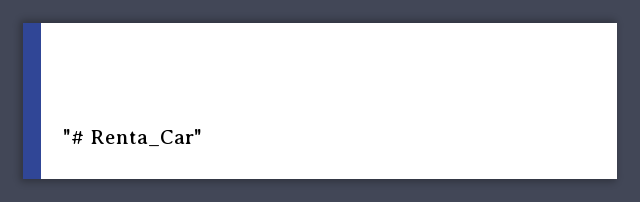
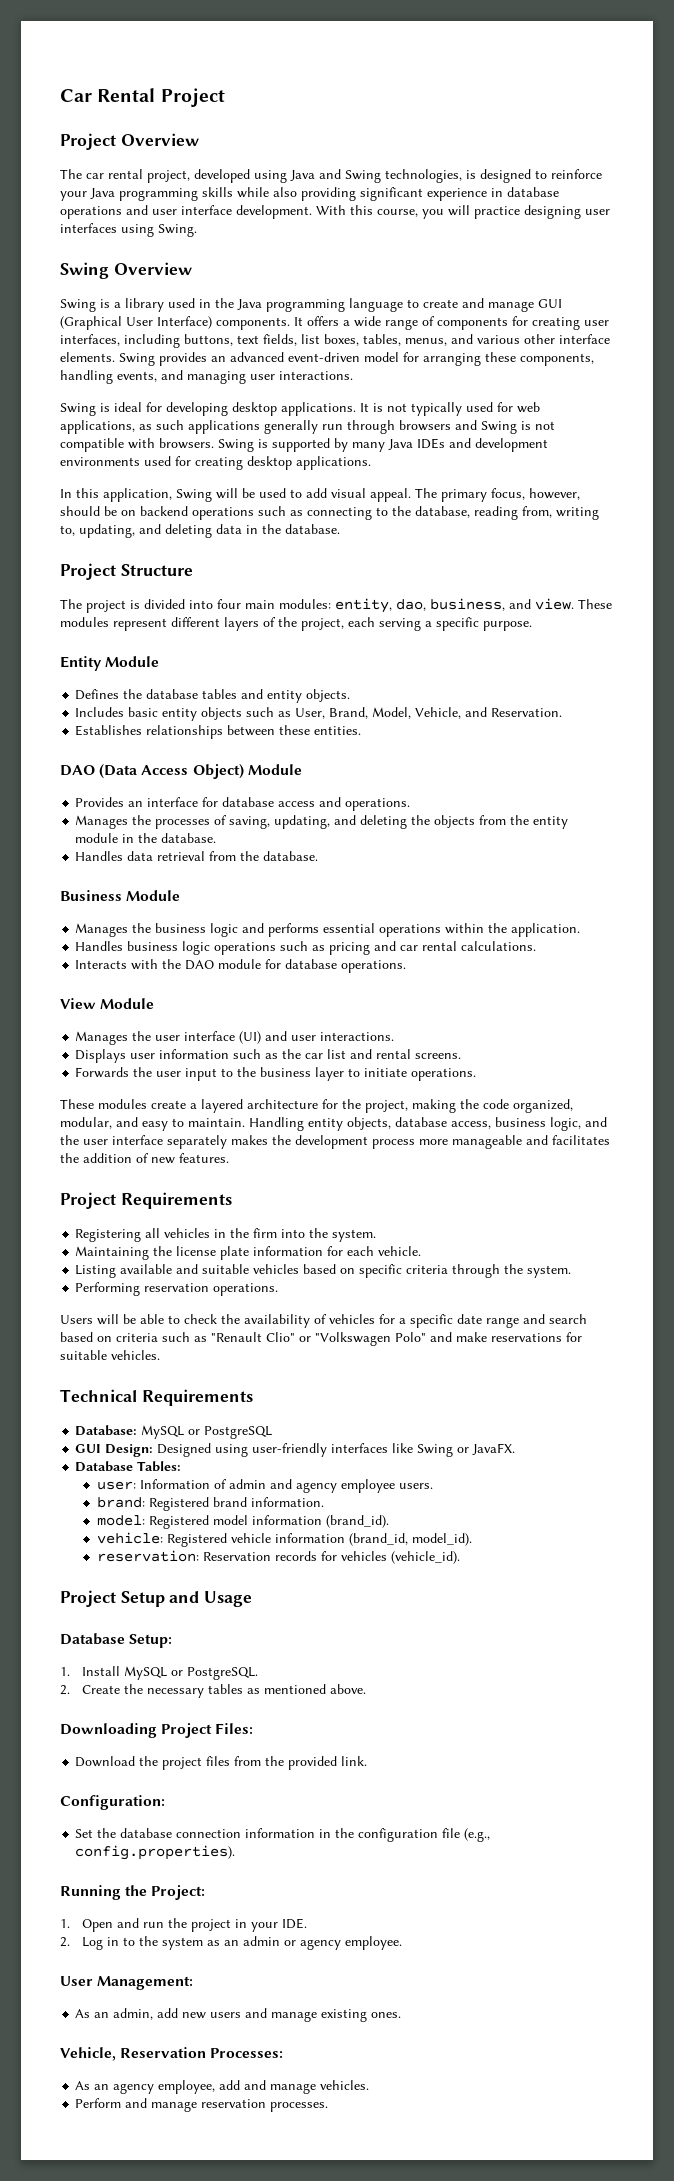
- "# Renta_Car"
+ Car Rental Project
+ Project Overview
+ The car rental project, developed using Java and Swing technologies, is designed to reinforce your Java programming skills while also providing significant experience in database operations and user interface development. With this course, you will practice designing user interfaces using Swing.
+ Swing Overview
+ Swing is a library used in the Java programming language to create and manage GUI (Graphical User Interface) components. It offers a wide range of components for creating user interfaces, including buttons, text fields, list boxes, tables, menus, and various other interface elements. Swing provides an advanced event-driven model for arranging these components, handling events, and managing user interactions.
+ Swing is ideal for developing desktop applications. It is not typically used for web applications, as such applications generally run through browsers and Swing is not compatible with browsers. Swing is supported by many Java IDEs and development environments used for creating desktop applications.
+ In this application, Swing will be used to add visual appeal. The primary focus, however, should be on backend operations such as connecting to the database, reading from, writing to, updating, and deleting data in the database.
+ Project Structure
+ The project is divided into four main modules: entity, dao, business, and view. These modules represent different layers of the project, each serving a specific purpose.
+ Entity Module
+ Defines the database tables and entity objects.
+ Includes basic entity objects such as User, Brand, Model, Vehicle, and Reservation.
+ Establishes relationships between these entities.
+ DAO (Data Access Object) Module
+ Provides an interface for database access and operations.
+ Manages the processes of saving, updating, and deleting the objects from the entity module in the database.
+ Handles data retrieval from the database.
+ Business Module
+ Manages the business logic and performs essential operations within the application.
+ Handles business logic operations such as pricing and car rental calculations.
+ Interacts with the DAO module for database operations.
+ View Module
+ Manages the user interface (UI) and user interactions.
+ Displays user information such as the car list and rental screens.
+ Forwards the user input to the business layer to initiate operations.
+ These modules create a layered architecture for the project, making the code organized, modular, and easy to maintain. Handling entity objects, database access, business logic, and the user interface separately makes the development process more manageable and facilitates the addition of new features.
+ Project Requirements
+ Registering all vehicles in the firm into the system.
+ Maintaining the license plate information for each vehicle.
+ Listing available and suitable vehicles based on specific criteria through the system.
+ Performing reservation operations.
+ Users will be able to check the availability of vehicles for a specific date range and search based on criteria such as "Renault Clio" or "Volkswagen Polo" and make reservations for suitable vehicles.
+ Technical Requirements
+ Database: MySQL or PostgreSQL
+ GUI Design: Designed using user-friendly interfaces like Swing or JavaFX.
+ Database Tables:
+ user: Information of admin and agency employee users.
+ brand: Registered brand information.
+ model: Registered model information (brand_id).
+ vehicle: Registered vehicle information (brand_id, model_id).
+ reservation: Reservation records for vehicles (vehicle_id).
+ Project Setup and Usage
+ Database Setup:
+ 1. Install MySQL or PostgreSQL.
+ 2. Create the necessary tables as mentioned above.
+ Downloading Project Files:
+ Download the project files from the provided link.
+ Configuration:
+ Set the database connection information in the configuration file (e.g., config.properties).
+ Running the Project:
+ 1. Open and run the project in your IDE.
+ 2. Log in to the system as an admin or agency employee.
+ User Management:
+ As an admin, add new users and manage existing ones.
+ Vehicle, Reservation Processes:
+ As an agency employee, add and manage vehicles.
+ Perform and manage reservation processes.

